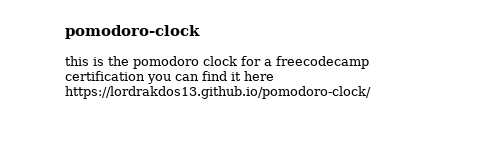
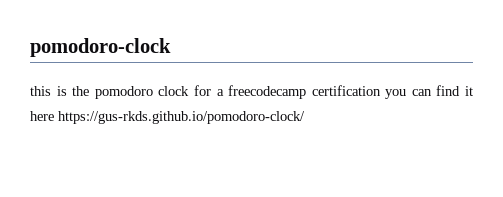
- this is the pomodoro clock for a freecodecamp certification you can find it here https://lordrakdos13.github.io/pomodoro-clock/
+ this is the pomodoro clock for a freecodecamp certification you can find it here https://gus-rkds.github.io/pomodoro-clock/

